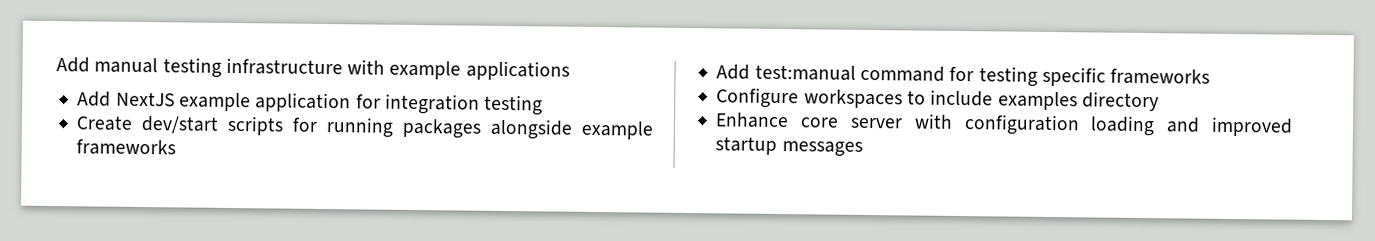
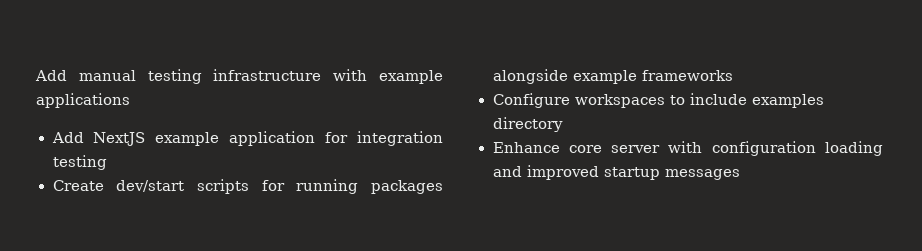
- Add test:manual command for testing specific frameworks

